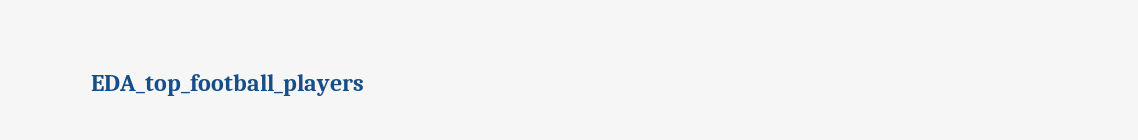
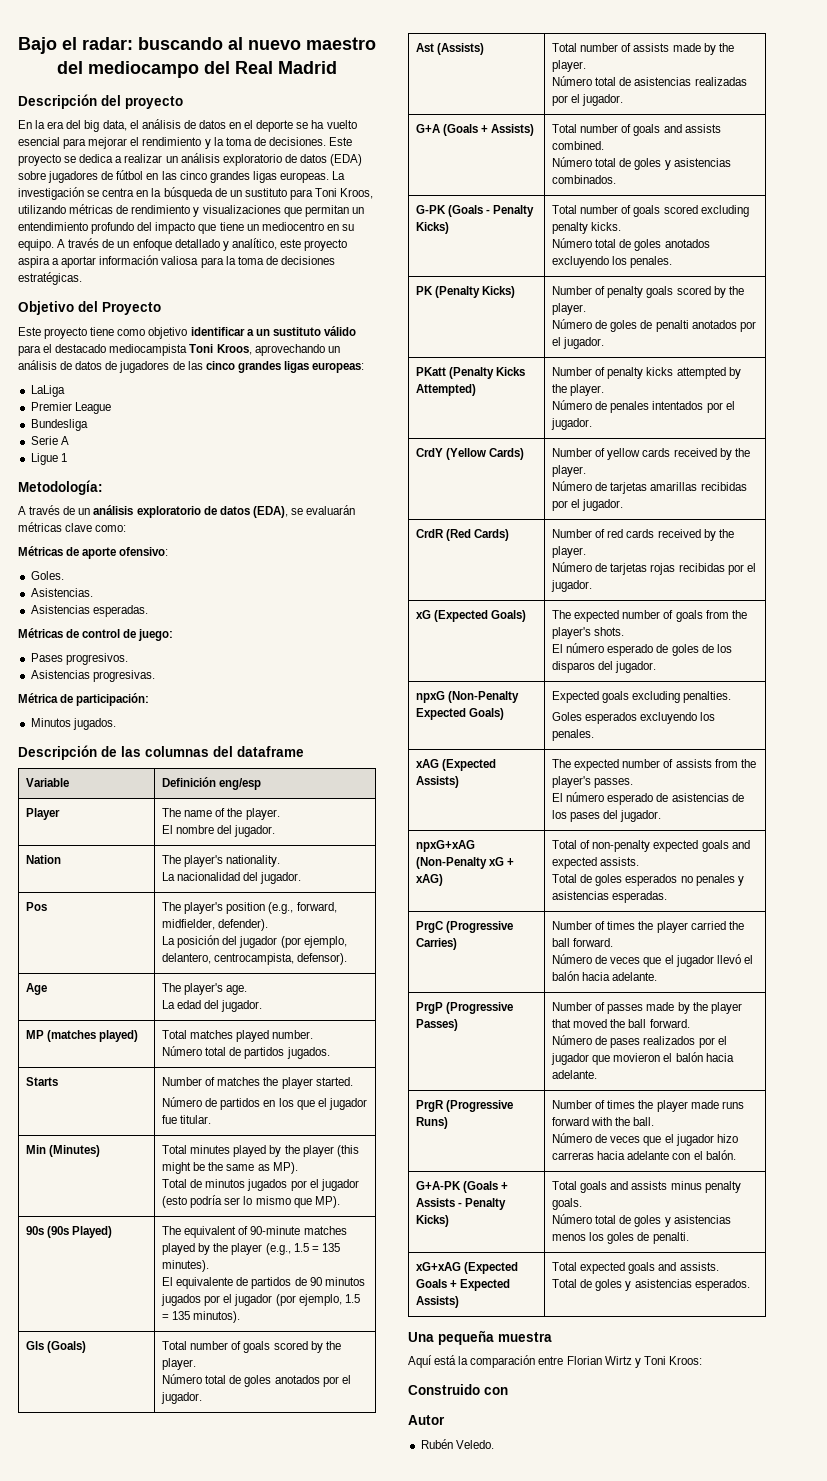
- EDA_top_football_players
+ Bajo el radar: buscando al nuevo maestro del mediocampo del Real Madrid
+ Descripción del proyecto
+ En la era del big data, el análisis de datos en el deporte se ha vuelto esencial para mejorar el rendimiento y la toma de decisiones. Este proyecto se dedica a realizar un análisis exploratorio de datos (EDA) sobre jugadores de fútbol en las cinco grandes ligas europeas. La investigación se centra en la búsqueda de un sustituto para Toni Kroos, utilizando métricas de rendimiento y visualizaciones que permitan un entendimiento profundo del impacto que tiene un mediocentro en su equipo. A través de un enfoque detallado y analítico, este proyecto aspira a aportar información valiosa para la toma de decisiones estratégicas.
+ Objetivo del Proyecto
+ Este proyecto tiene como objetivo identificar a un sustituto válido para el destacado mediocampista Toni Kroos, aprovechando un análisis de datos de jugadores de las cinco grandes ligas europeas:
+ LaLiga
+ Premier League
+ Bundesliga
+ Serie A
+ Ligue 1
+ Metodología:
+ A través de un análisis exploratorio de datos (EDA), se evaluarán métricas clave como:
+ Métricas de aporte ofensivo:
+ Goles.
+ Asistencias.
+ Asistencias esperadas.
+ Métricas de control de juego:
+ Pases progresivos.
+ Asistencias progresivas.
+ Métrica de participación:
+ Minutos jugados.
+ Descripción de las columnas del dataframe
+ Variable | Definición eng/esp
+ Player | The name of the player.
+ El nombre del jugador.
+ Nation | The player's nationality.
+ La nacionalidad del jugador.
+ Pos | The player's position (e.g., forward, midfielder, defender).
+ La posición del jugador (por ejemplo, delantero, centrocampista, defensor).
+ Age | The player's age.
+ La edad del jugador.
+ MP (matches played) | Total matches played number.
+ Número total de partidos jugados.
+ Starts | Number of matches the player started.
+ Número de partidos en los que el jugador fue titular.
+ Min (Minutes) | Total minutes played by the player (this might be the same as MP).
+ Total de minutos jugados por el jugador (esto podría ser lo mismo que MP).
+ 90s (90s Played) | The equivalent of 90-minute matches played by the player (e.g., 1.5 = 135 minutes).
+ El equivalente de partidos de 90 minutos jugados por el jugador (por ejemplo, 1.5 = 135 minutos).
+ Gls (Goals) | Total number of goals scored by the player.
+ Número total de goles anotados por el jugador.
+ Ast (Assists) | Total number of assists made by the player.
+ Número total de asistencias realizadas por el jugador.
+ G+A (Goals + Assists) | Total number of goals and assists combined.
+ Número total de goles y asistencias combinados.
+ G-PK (Goals - Penalty Kicks) | Total number of goals scored excluding penalty kicks.
+ Número total de goles anotados excluyendo los penales.
+ PK (Penalty Kicks) | Number of penalty goals scored by the player.
+ Número de goles de penalti anotados por el jugador.
+ PKatt (Penalty Kicks Attempted) | Number of penalty kicks attempted by the player.
+ Número de penales intentados por el jugador.
+ CrdY (Yellow Cards) | Number of yellow cards received by the player.
+ Número de tarjetas amarillas recibidas por el jugador.
+ CrdR (Red Cards) | Number of red cards received by the player.
+ Número de tarjetas rojas recibidas por el jugador.
+ xG (Expected Goals) | The expected number of goals from the player's shots.
+ El número esperado de goles de los disparos del jugador.
+ npxG (Non-Penalty Expected Goals) | Expected goals excluding penalties.
+ Goles esperados excluyendo los penales.
+ xAG (Expected Assists) | The expected number of assists from the player's passes.
+ El número esperado de asistencias de los pases del jugador.
+ npxG+xAG (Non-Penalty xG + xAG) | Total of non-penalty expected goals and expected assists.
+ Total de goles esperados no penales y asistencias esperadas.
+ PrgC (Progressive Carries) | Number of times the player carried the ball forward.
+ Número de veces que el jugador llevó el balón hacia adelante.
+ PrgP (Progressive Passes) | Number of passes made by the player that moved the ball forward.
+ Número de pases realizados por el jugador que movieron el balón hacia adelante.
+ PrgR (Progressive Runs) | Number of times the player made runs forward with the ball.
+ Número de veces que el jugador hizo carreras hacia adelante con el balón.
+ G+A-PK (Goals + Assists - Penalty Kicks) | Total goals and assists minus penalty goals.
+ Número total de goles y asistencias menos los goles de penalti.
+ xG+xAG (Expected Goals + Expected Assists) | Total expected goals and assists.
+ Total de goles y asistencias esperados.
+ Una pequeña muestra
+ Aquí está la comparación entre Florian Wirtz y Toni Kroos:
+ Construido con
+ Autor
+ Rubén Veledo.

